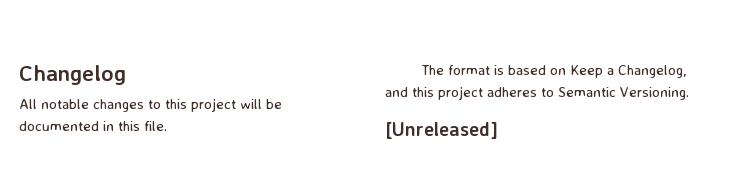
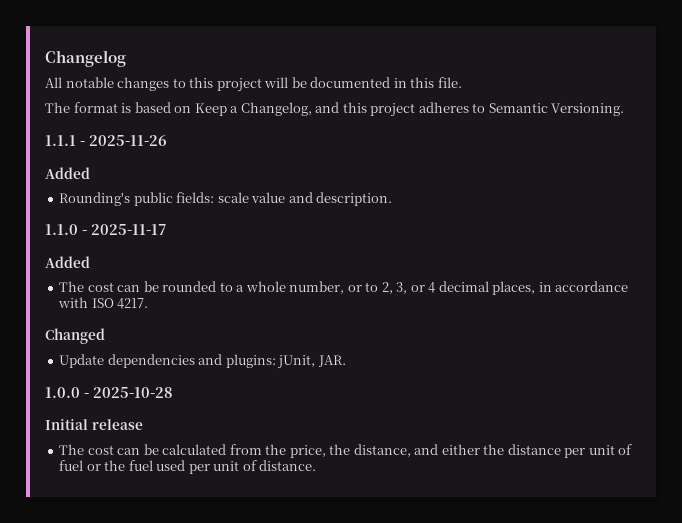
- [Unreleased]
+ 1.1.1 - 2025-11-26
+ Added
+ Rounding's public fields: scale value and description.
+ 1.1.0 - 2025-11-17
+ Added
+ The cost can be rounded to a whole number, or to 2, 3, or 4 decimal places, in accordance with ISO 4217.
+ Changed
+ Update dependencies and plugins: jUnit, JAR.
+ 1.0.0 - 2025-10-28
+ Initial release
+ The cost can be calculated from the price, the distance, and either the distance per unit of fuel or the fuel used per unit of distance.

